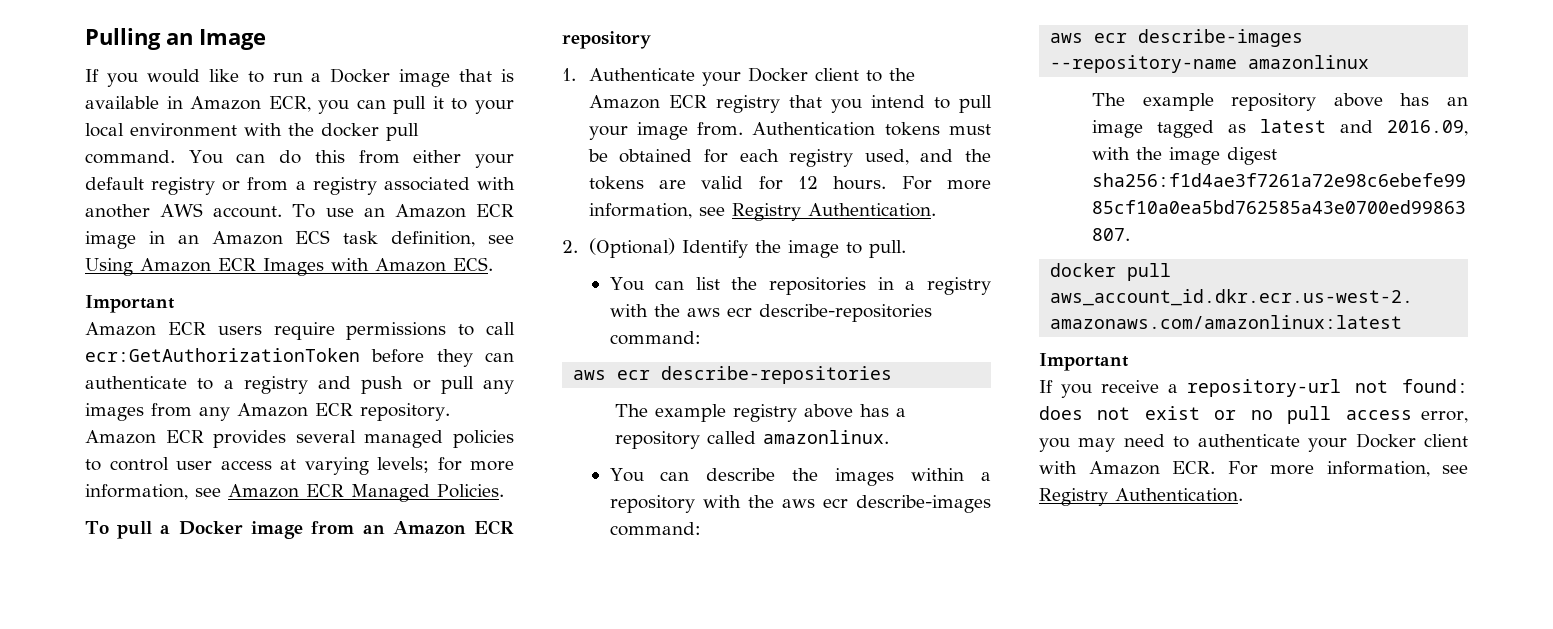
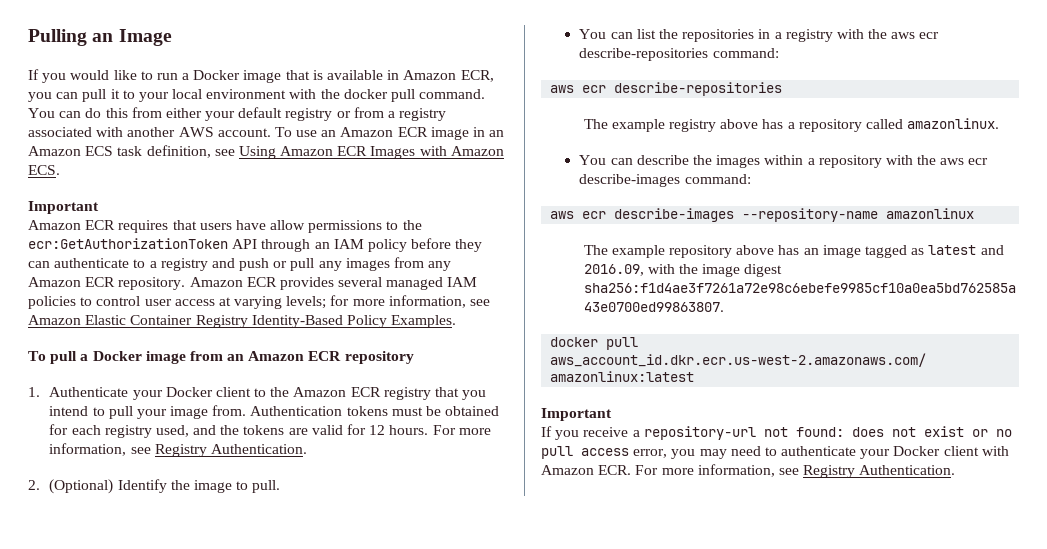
- Amazon ECR users require permissions to call ecr:GetAuthorizationToken before they can authenticate to a registry and push or pull any images from any Amazon ECR repository.
+ Amazon ECR requires that users have allow permissions to the ecr:GetAuthorizationToken API through an IAM policy before they can authenticate to a registry and push or pull any images from any Amazon ECR repository.
- Amazon ECR provides several managed policies to control user access at varying levels; for more information, see Amazon ECR Managed Policies.
+ Amazon ECR provides several managed IAM policies to control user access at varying levels; for more information, see Amazon Elastic Container Registry Identity-Based Policy Examples.

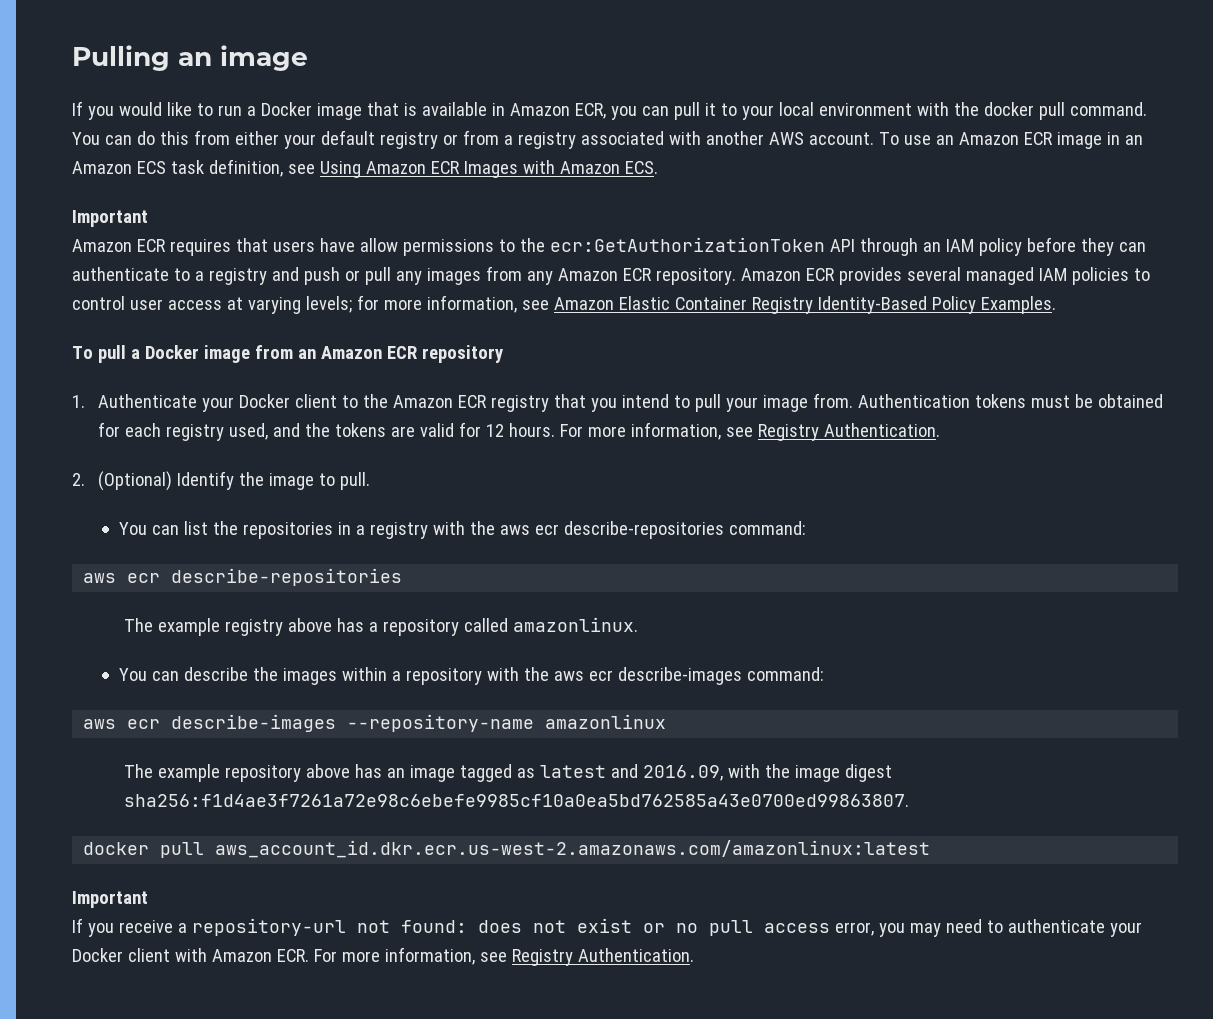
- Pulling an Image
+ Pulling an image

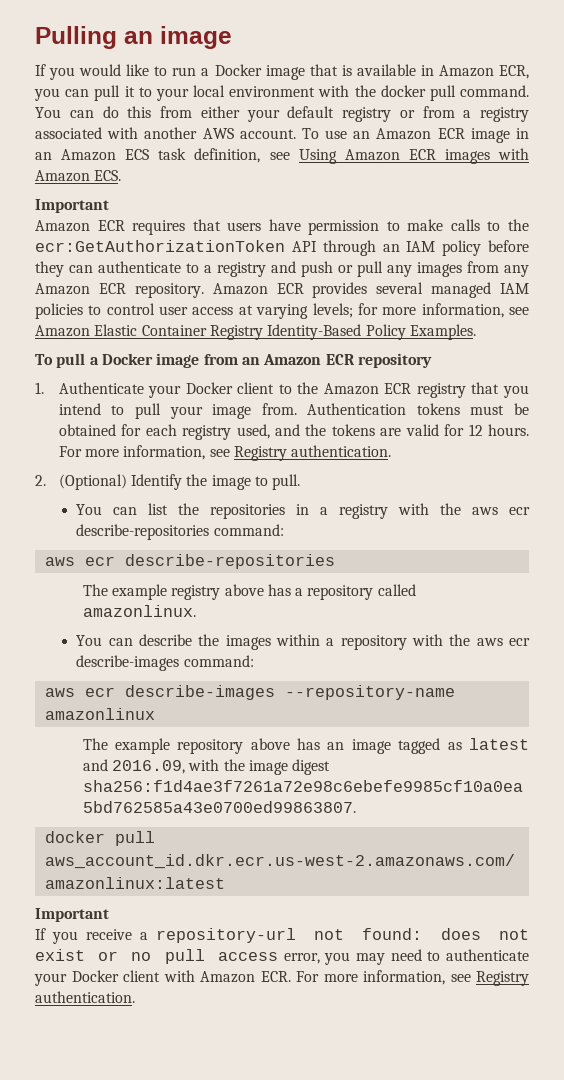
- To use an Amazon ECR image in an Amazon ECS task definition, see Using Amazon ECR Images with Amazon ECS.
+ To use an Amazon ECR image in an Amazon ECS task definition, see Using Amazon ECR images with Amazon ECS.
- Amazon ECR requires that users have allow permissions to the ecr:GetAuthorizationToken API through an IAM policy before they can authenticate to a registry and push or pull any images from any Amazon ECR repository.
+ Amazon ECR requires that users have permission to make calls to the ecr:GetAuthorizationToken API through an IAM policy before they can authenticate to a registry and push or pull any images from any Amazon ECR repository.
- Authentication tokens must be obtained for each registry used, and the tokens are valid for 12 hours. For more information, see Registry Authentication.
+ Authentication tokens must be obtained for each registry used, and the tokens are valid for 12 hours. For more information, see Registry authentication.
- If you receive a repository-url not found: does not exist or no pull access error, you may need to authenticate your Docker client with Amazon ECR. For more information, see Registry Authentication.
+ If you receive a repository-url not found: does not exist or no pull access error, you may need to authenticate your Docker client with Amazon ECR. For more information, see Registry authentication.

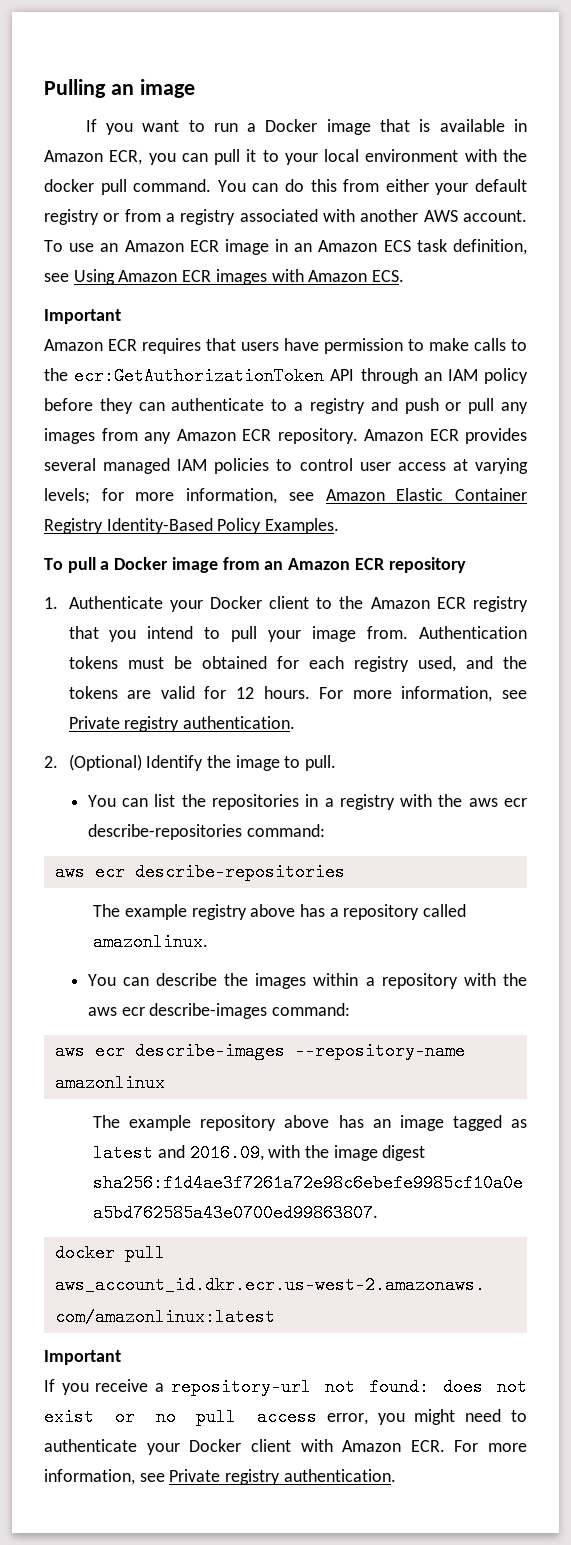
- If you would like to run a Docker image that is available in Amazon ECR, you can pull it to your local environment with the docker pull command.
+ If you want to run a Docker image that is available in Amazon ECR, you can pull it to your local environment with the docker pull command.
- Authentication tokens must be obtained for each registry used, and the tokens are valid for 12 hours. For more information, see Registry authentication.
+ Authentication tokens must be obtained for each registry used, and the tokens are valid for 12 hours. For more information, see Private registry authentication.
- If you receive a repository-url not found: does not exist or no pull access error, you may need to authenticate your Docker client with Amazon ECR. For more information, see Registry authentication.
+ If you receive a repository-url not found: does not exist or no pull access error, you might need to authenticate your Docker client with Amazon ECR. For more information, see Private registry authentication.

